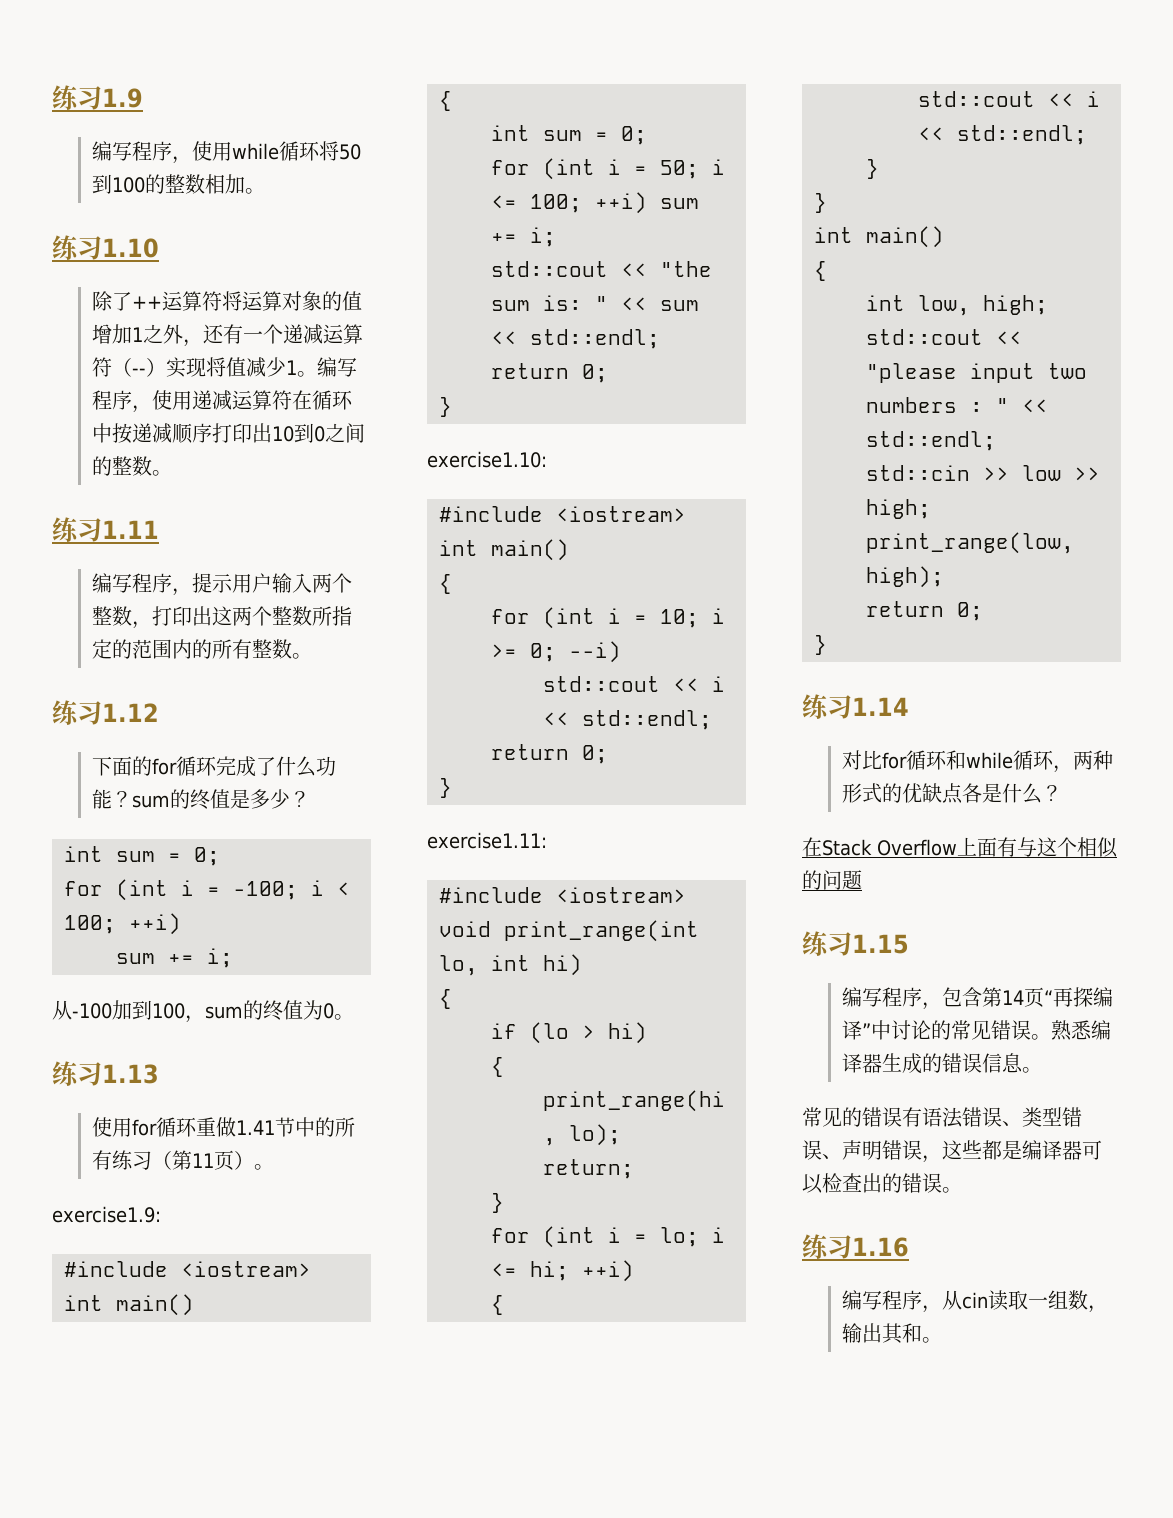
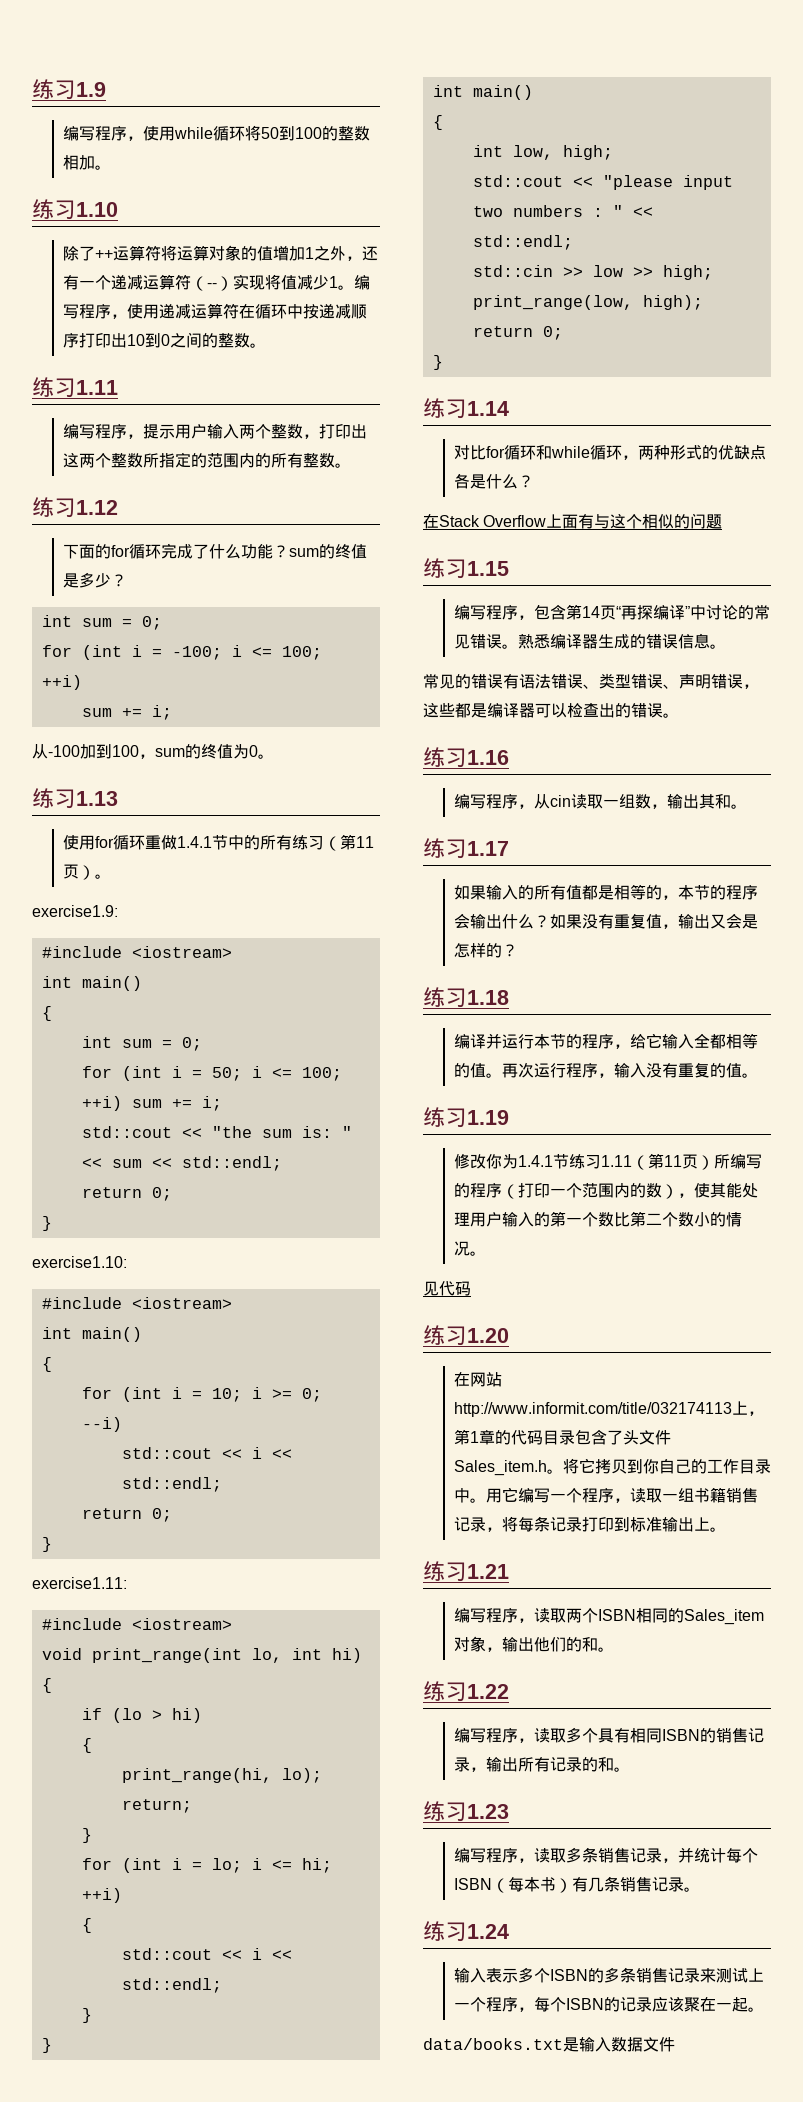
- for (int i = -100; i < 100; ++i)
+ for (int i = -100; i <= 100; ++i)
- 使用for循环重做1.41节中的所有练习（第11页）。
+ 使用for循环重做1.4.1节中的所有练习（第11页）。
+ 练习1.17
+ 如果输入的所有值都是相等的，本节的程序会输出什么？如果没有重复值，输出又会是怎样的？
+ 练习1.18
+ 编译并运行本节的程序，给它输入全都相等的值。再次运行程序，输入没有重复的值。
+ 练习1.19
+ 修改你为1.4.1节练习1.11（第11页）所编写的程序（打印一个范围内的数），使其能处理用户输入的第一个数比第二个数小的情况。
+ 见代码
+ 练习1.20
+ 在网站http://www.informit.com/title/032174113上，第1章的代码目录包含了头文件Sales_item.h。将它拷贝到你自己的工作目录中。用它编写一个程序，读取一组书籍销售记录，将每条记录打印到标准输出上。
+ 练习1.21
+ 编写程序，读取两个ISBN相同的Sales_item对象，输出他们的和。
+ 练习1.22
+ 编写程序，读取多个具有相同ISBN的销售记录，输出所有记录的和。
+ 练习1.23
+ 编写程序，读取多条销售记录，并统计每个ISBN（每本书）有几条销售记录。
+ 练习1.24
+ 输入表示多个ISBN的多条销售记录来测试上一个程序，每个ISBN的记录应该聚在一起。
+ data/books.txt是输入数据文件

